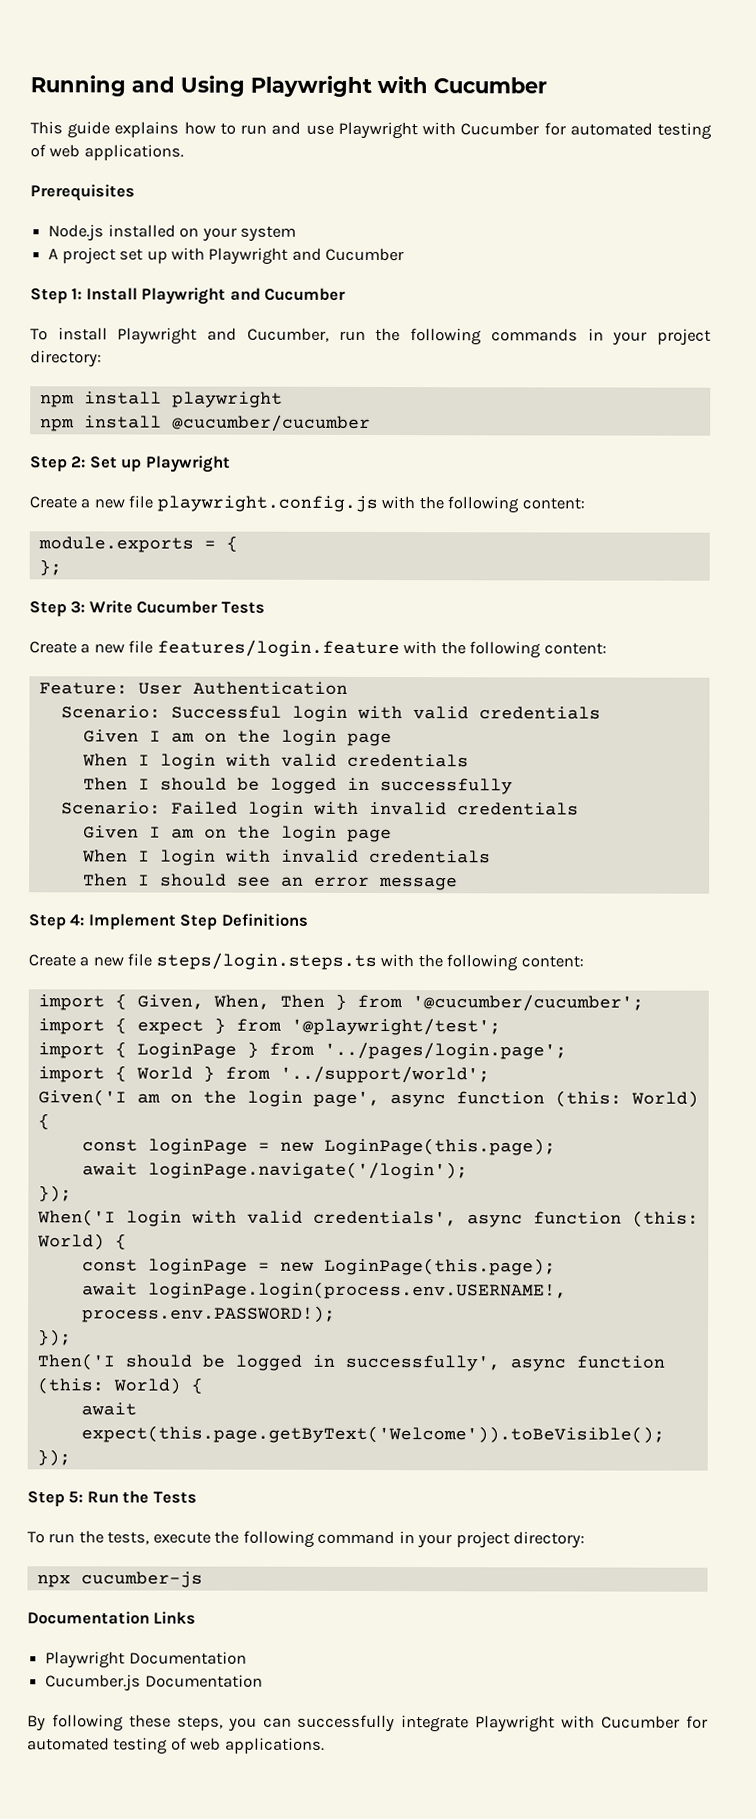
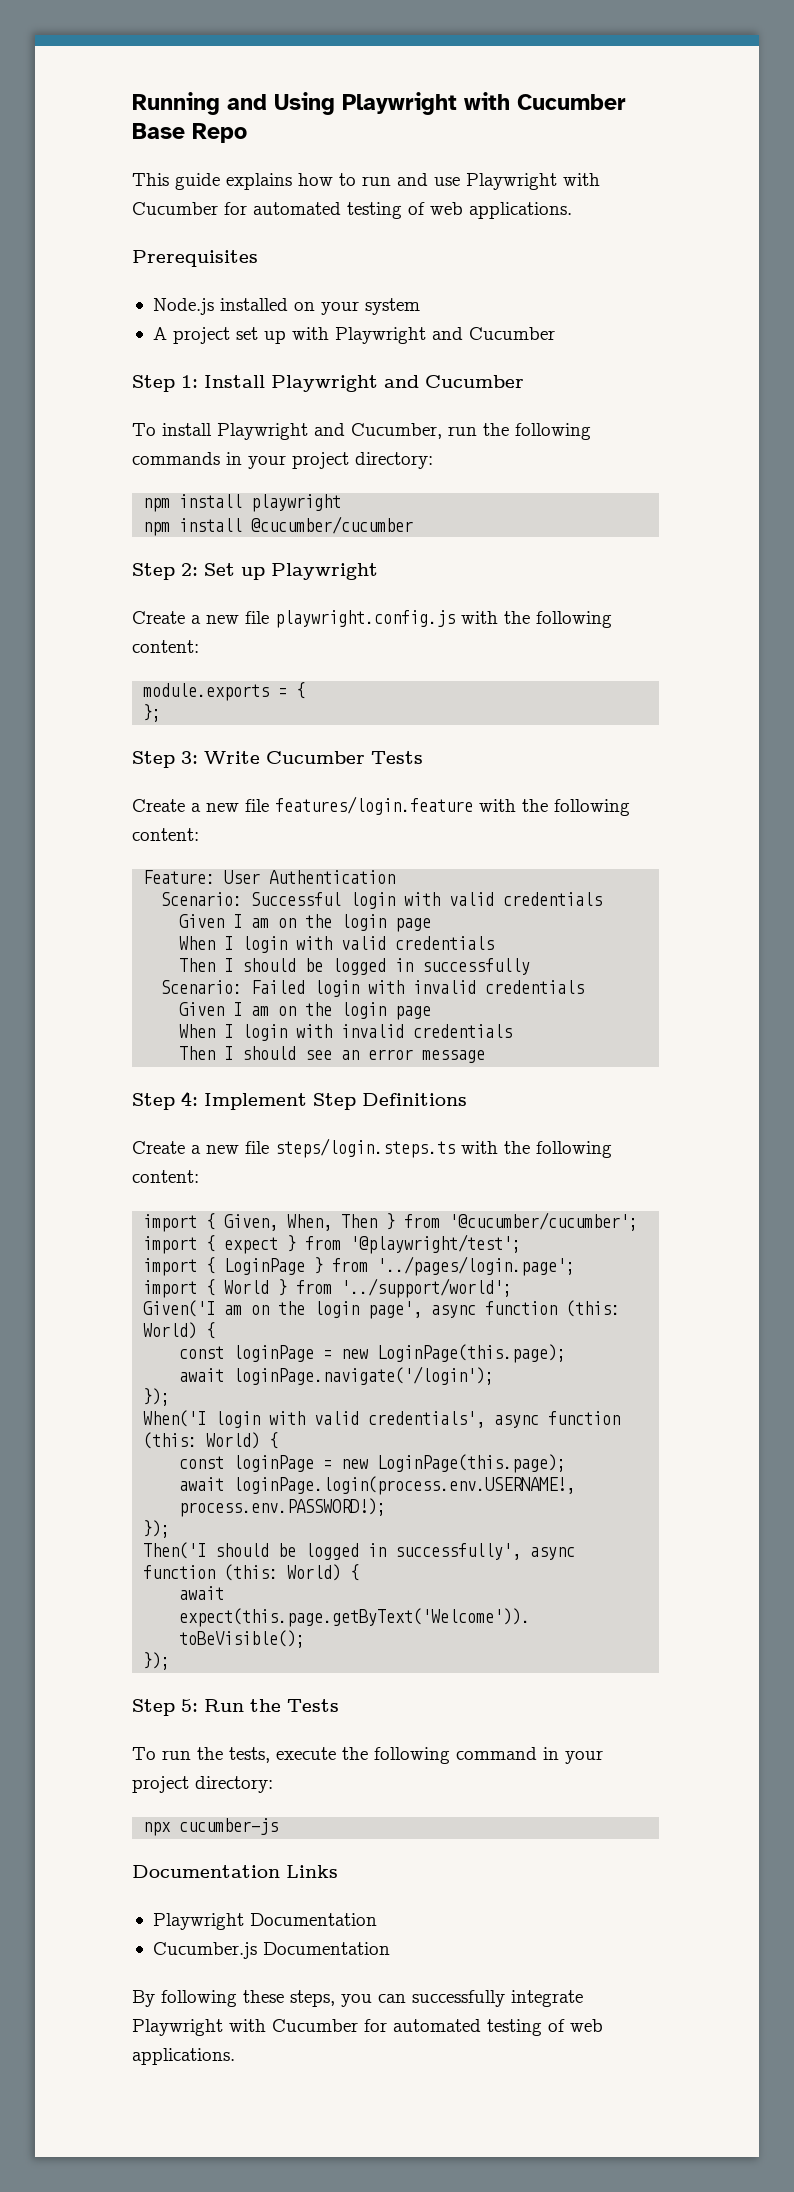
- Running and Using Playwright with Cucumber
+ Running and Using Playwright with Cucumber Base Repo

